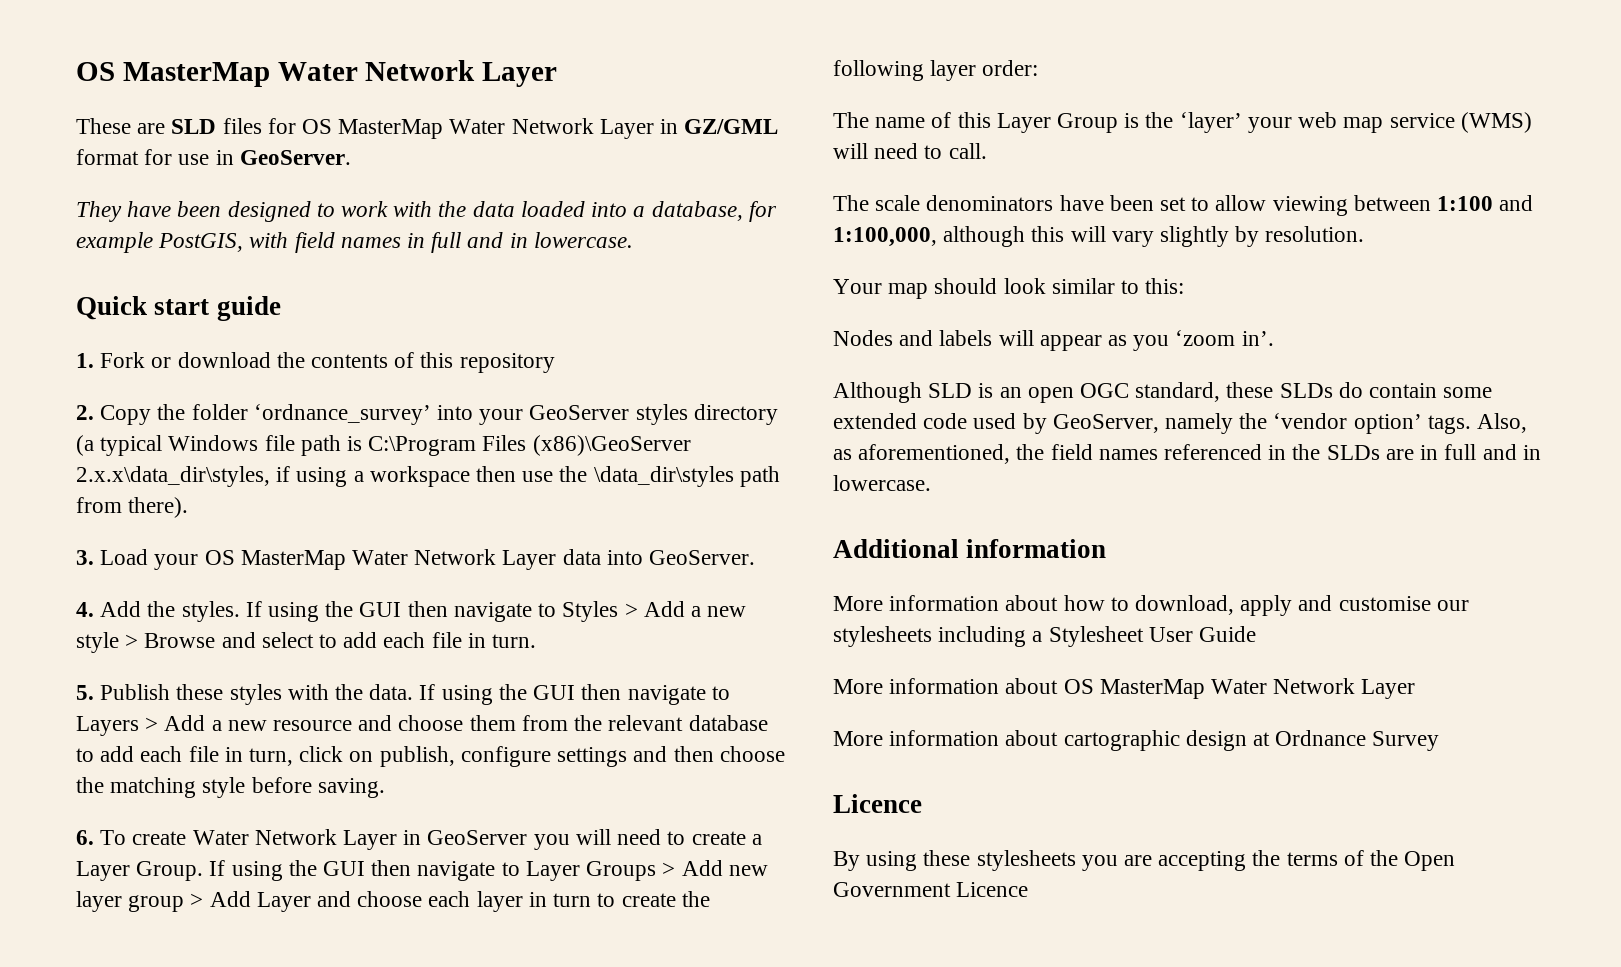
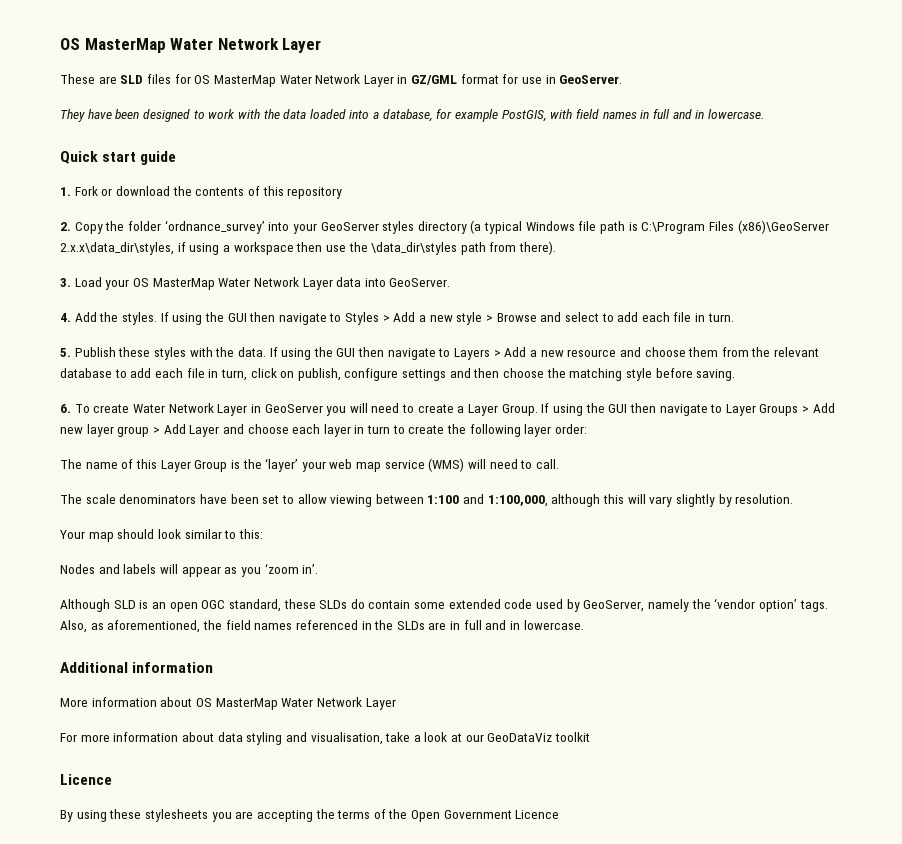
- More information about how to download, apply and customise our stylesheets including a Stylesheet User Guide
- More information about cartographic design at Ordnance Survey
+ For more information about data styling and visualisation, take a look at our GeoDataViz toolkit

